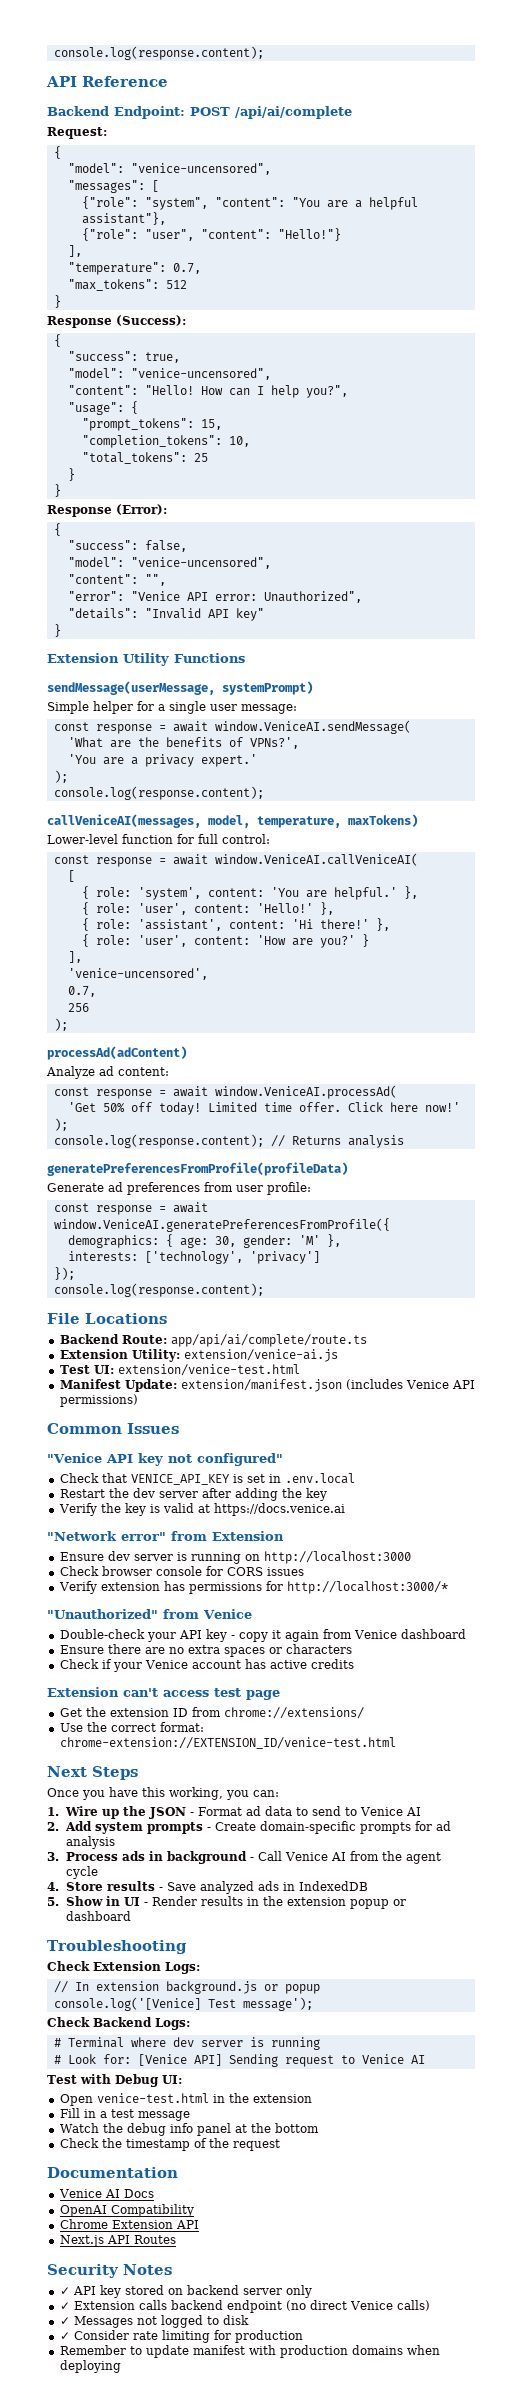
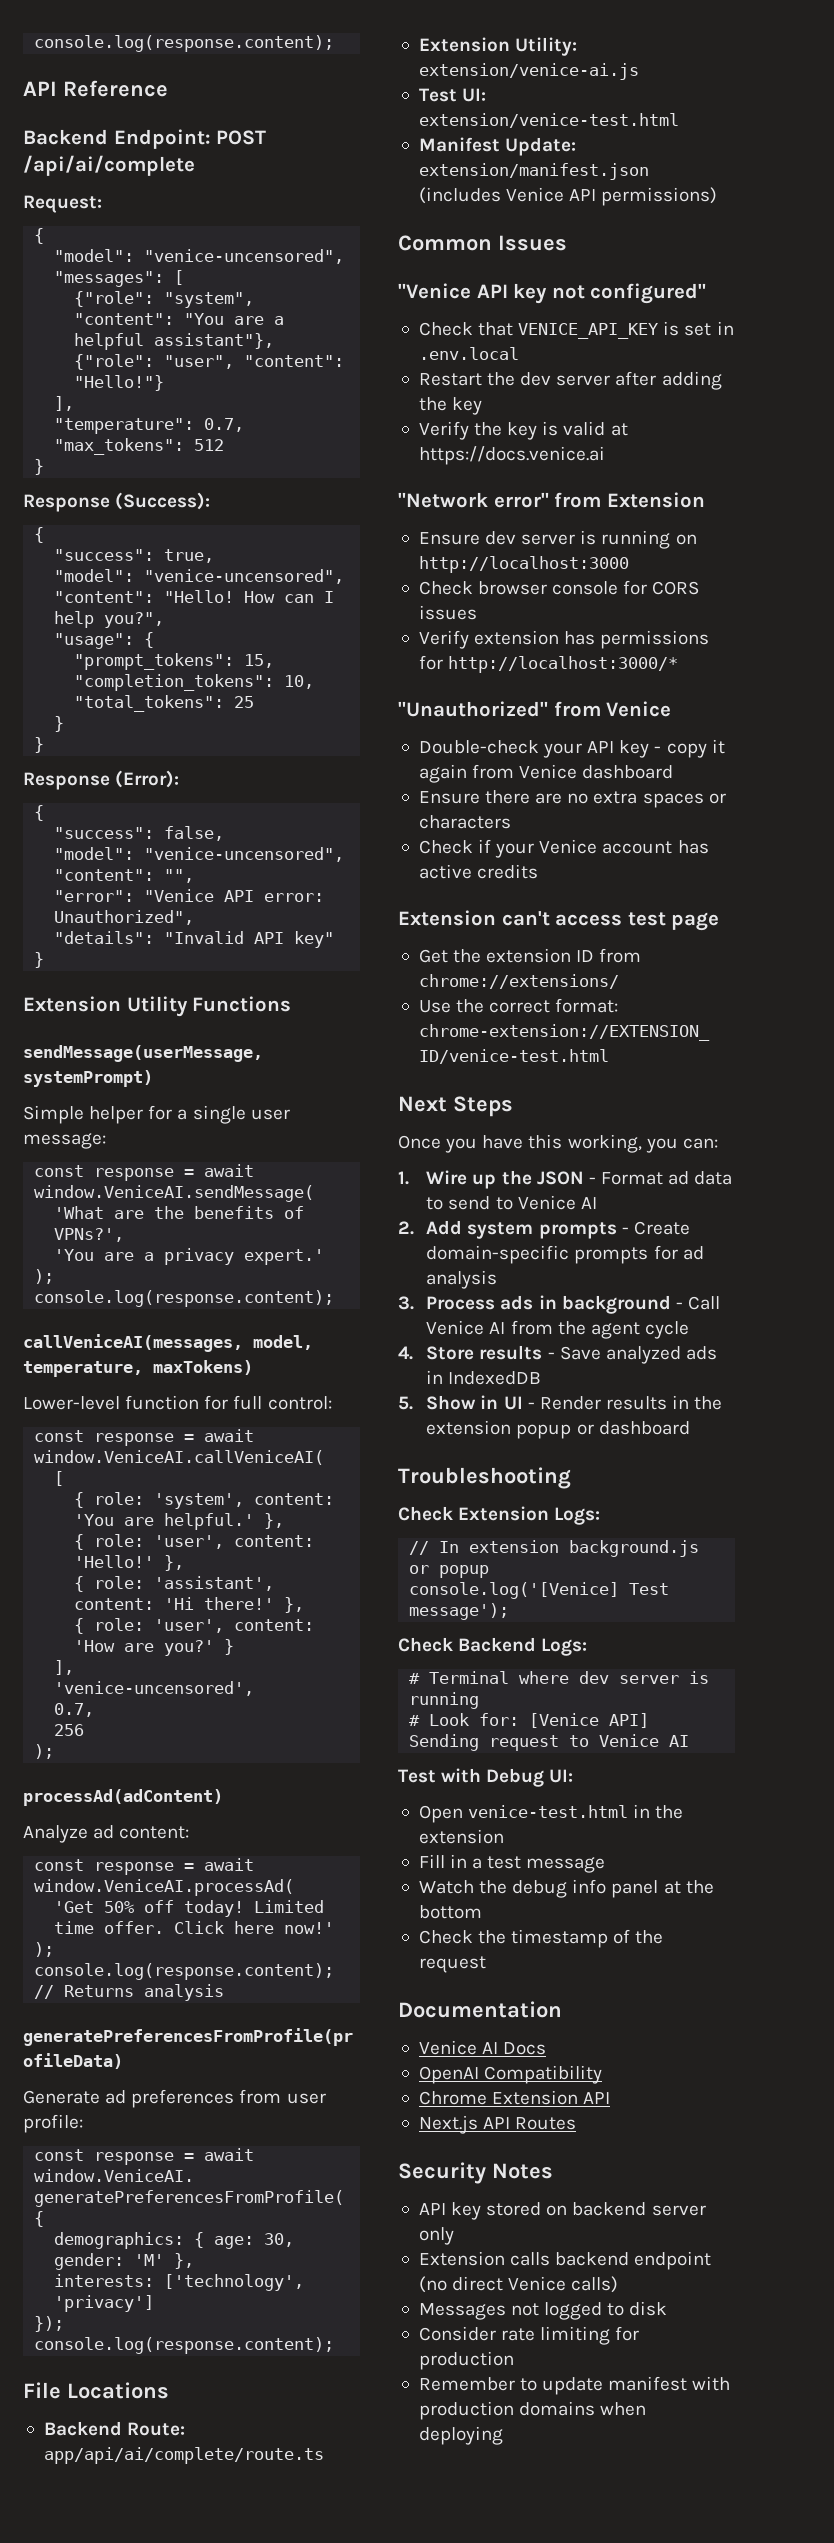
- ✓ API key stored on backend server only
+ API key stored on backend server only
- ✓ Extension calls backend endpoint (no direct Venice calls)
+ Extension calls backend endpoint (no direct Venice calls)
- ✓ Messages not logged to disk
+ Messages not logged to disk
- ✓ Consider rate limiting for production
+ Consider rate limiting for production

